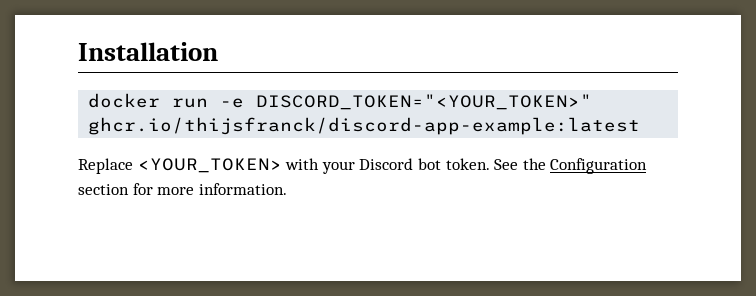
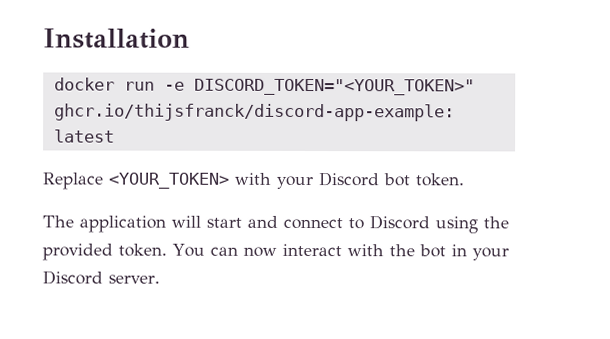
- Replace <YOUR_TOKEN> with your Discord bot token. See the Configuration section for more information.
+ Replace <YOUR_TOKEN> with your Discord bot token.
+ The application will start and connect to Discord using the provided token. You can now interact with the bot in your Discord server.

